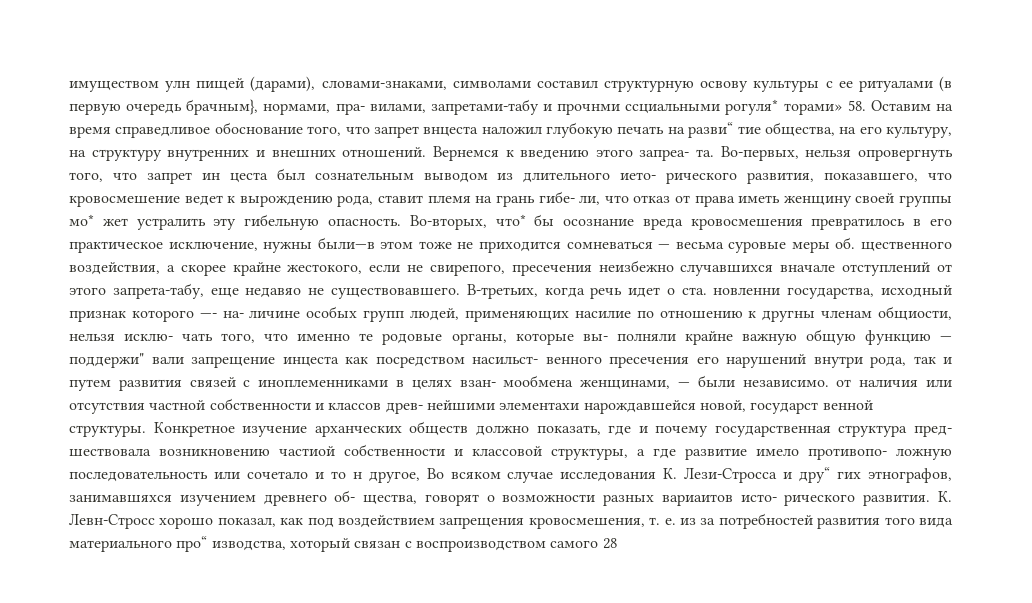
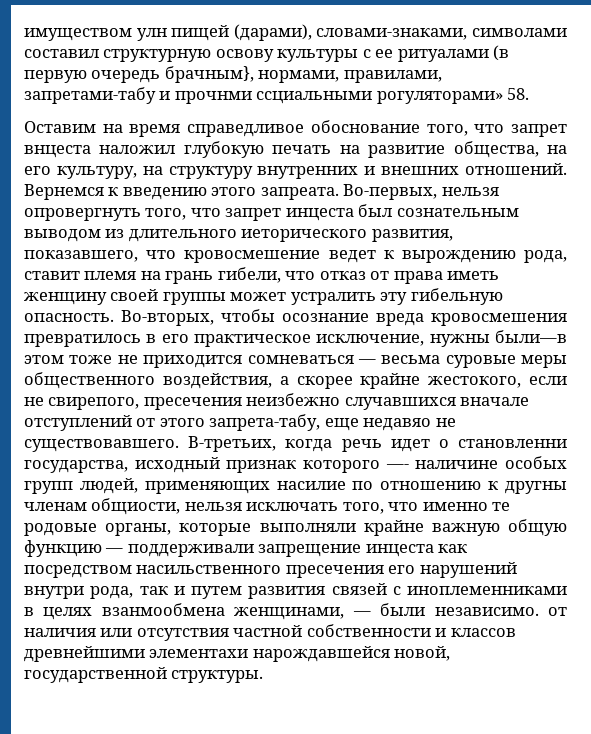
- имуществом улн пищей (дарами), словами-знаками, символами составил структурную освову культуры с ее ритуалами (в первую очередь брачным}, нормами, пра- вилами, запретами-табу и прочнми ссциальными рогуля* торами» 58. Оставим на время справедливое обоснование того, что запрет внцеста наложил глубокую печать на разви“ тие общества, на его культуру, на структуру внутренних и внешних отношений.
+ имуществом улн пищей (дарами), словами-знаками, символами составил структурную освову культуры с ее ритуалами (в первую очередь брачным}, нормами, правилами, запретами-табу и прочнми ссциальными рогуляторами» 58.
+ Оставим на время справедливое обоснование того, что запрет внцеста наложил глубокую печать на развитие общества, на его культуру, на структуру внутренних и внешних отношений.
- Вернемся к введению этого запреа- та.
+ Вернемся к введению этого запреата.
- Во-первых, нельзя опровергнуть того, что запрет ин цеста был сознательным выводом из длительного ието- рического развития, показавшего, что кровосмешение ведет к вырождению рода, ставит племя на грань гибе- ли, что отказ от права иметь женщину своей группы мо* жет устралить эту гибельную опасность.
+ Во-первых, нельзя опровергнуть того, что запрет инцеста был сознательным выводом из длительного иеторического развития, показавшего, что кровосмешение ведет к вырождению рода, ставит племя на грань гибели, что отказ от права иметь женщину своей группы может устралить эту гибельную опасность.
- Во-вторых, что* бы осознание вреда кровосмешения превратилось в его практическое исключение, нужны были—в этом тоже не приходится сомневаться — весьма суровые меры об. щественного воздействия, а скорее крайне жестокого, если не свирепого, пресечения неизбежно случавшихся вначале отступлений от этого запрета-табу, еще недавяо не существовавшего.
+ Во-вторых, чтобы осознание вреда кровосмешения превратилось в его практическое исключение, нужны были—в этом тоже не приходится сомневаться — весьма суровые меры общественного воздействия, а скорее крайне жестокого, если не свирепого, пресечения неизбежно случавшихся вначале отступлений от этого запрета-табу, еще недавяо не существовавшего.
- В-третьих, когда речь идет о ста. новленни государства, исходный признак которого —- на- личине особых групп людей, применяющих насилие по отношению к другны членам общиости, нельзя исклю- чать того, что именно те родовые органы, которые вы- полняли крайне важную общую функцию — поддержи" вали запрещение инцеста как посредством насильст- венного пресечения его нарушений внутри рода, так и путем развития связей с иноплеменниками в целях взан- мообмена женщинами, — были независимо. от наличия или отсутствия частной собственности и классов древ- нейшими элементахи нарождавшейся новой, государст венной структуры. Конкретное изучение арханческих обществ должно показать, где и почему государственная структура пред- шествовала возникновению частиой собственности и классовой структуры, а где развитие имело противопо- ложную последовательность или сочетало и то н другое, Во всяком случае исследования К. Лези-Стросса и дру“ гих этнографов, занимавшяхся изучением древнего об- щества, говорят о возможности разных вариаитов исто- рического развития. К. Левн-Стросс хорошо показал, как под воздействием запрещения кровосмешения, т. е. из за потребностей развития того вида материального про“ изводства, хоторый связан с воспроизводством самого 28
+ В-третьих, когда речь идет о становленни государства, исходный признак которого —- наличине особых групп людей, применяющих насилие по отношению к другны членам общиости, нельзя исключать того, что именно те родовые органы, которые выполняли крайне важную общую функцию — поддерживали запрещение инцеста как посредством насильственного пресечения его нарушений внутри рода, так и путем развития связей с иноплеменниками в целях взанмообмена женщинами, — были независимо. от наличия или отсутствия частной собственности и классов древнейшими элементахи нарождавшейся новой, государственной структуры.

